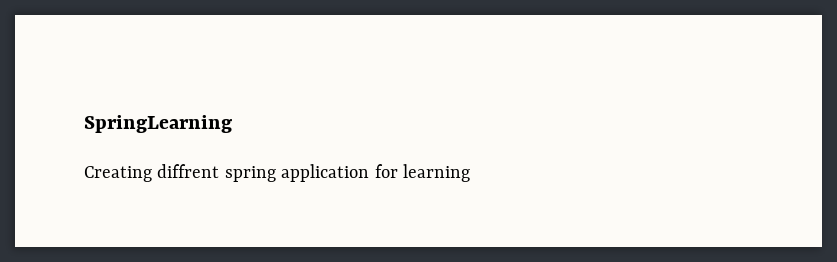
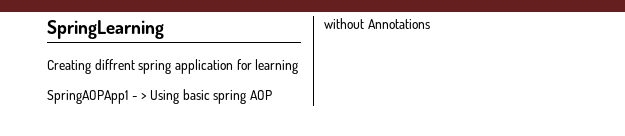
+ SpringAOPApp1 - > Using basic spring AOP without Annotations

